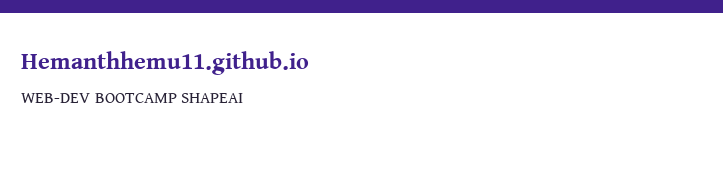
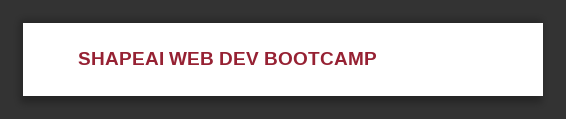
- Hemanthhemu11.github.io
- WEB-DEV BOOTCAMP SHAPEAI
+ SHAPEAI WEB DEV BOOTCAMP

